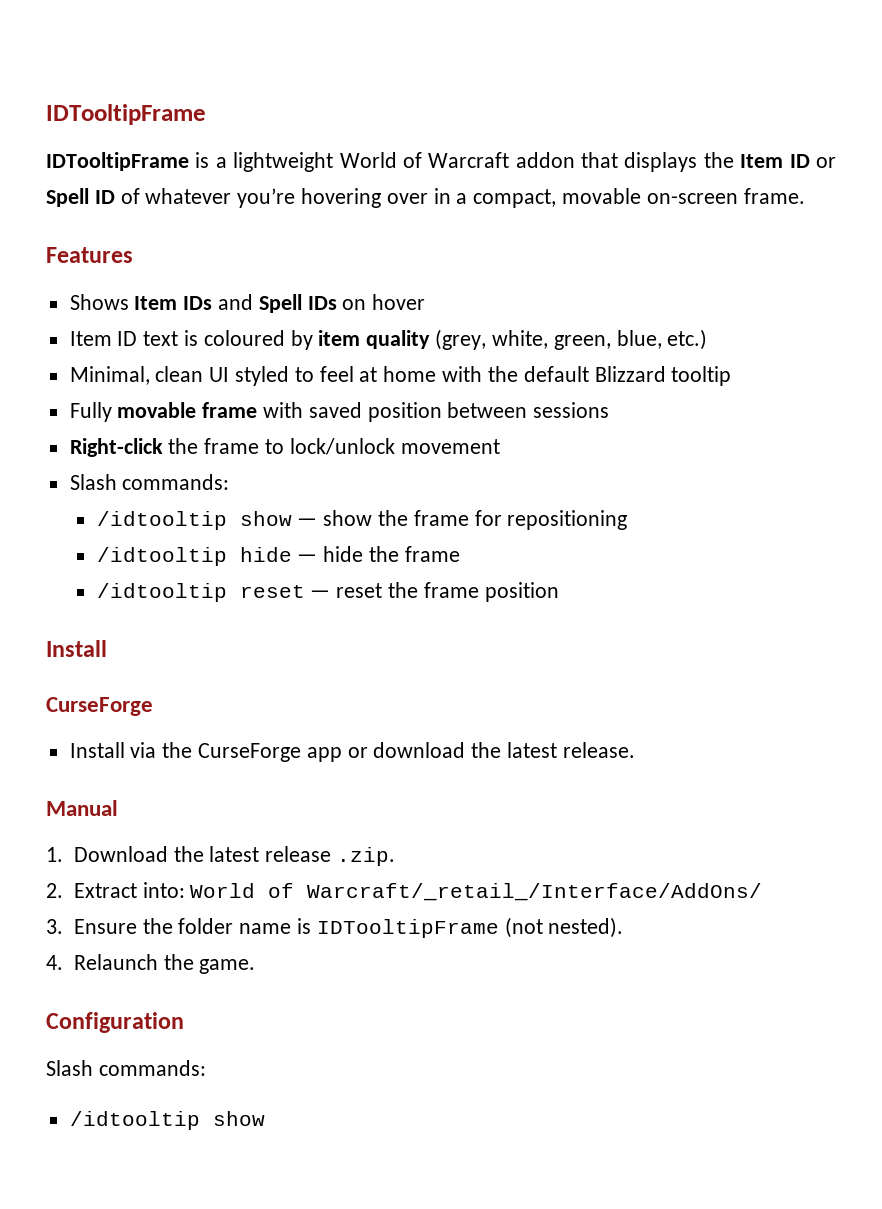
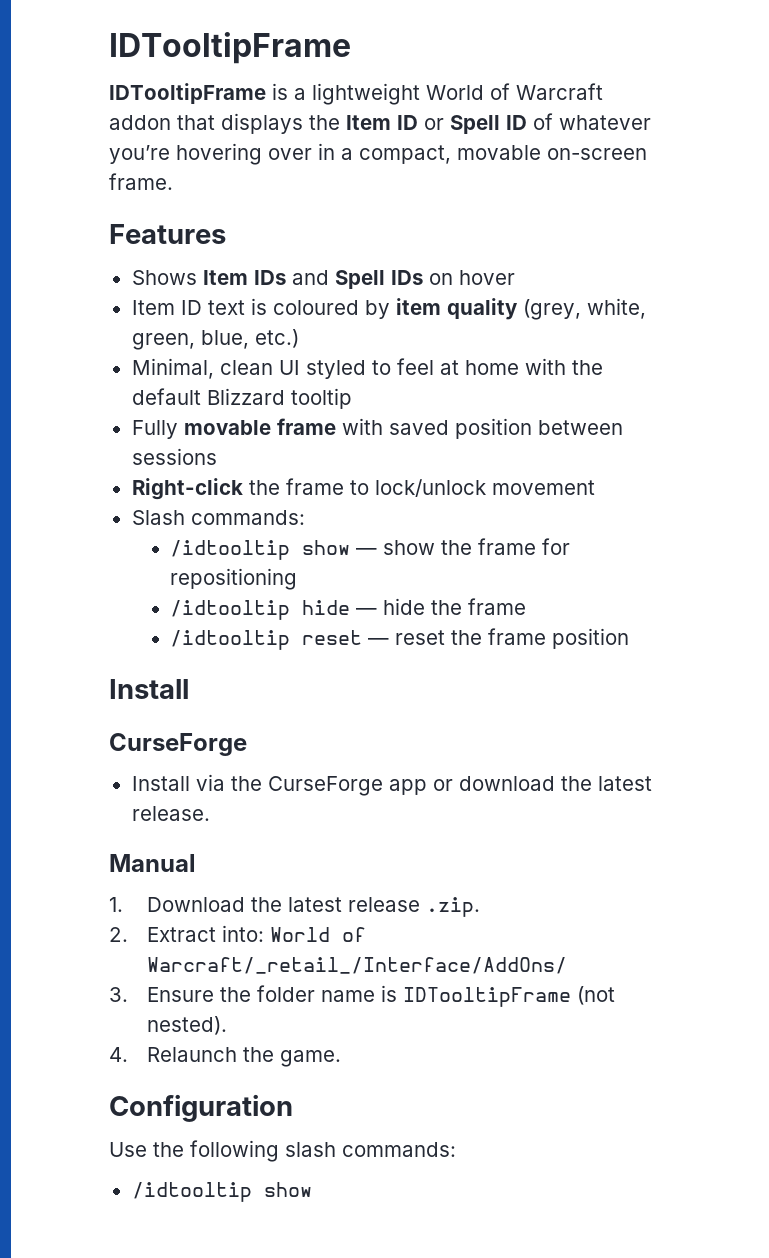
  Configuration
- Slash commands:
+ Use the following slash commands:

